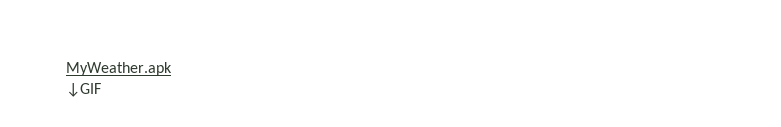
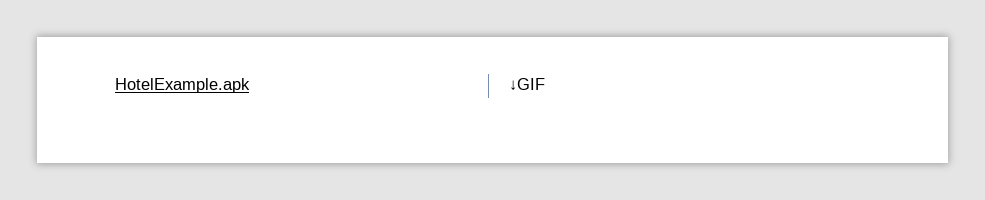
- MyWeather.apk
+ HotelExample.apk

